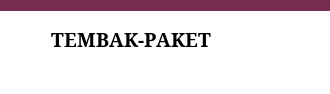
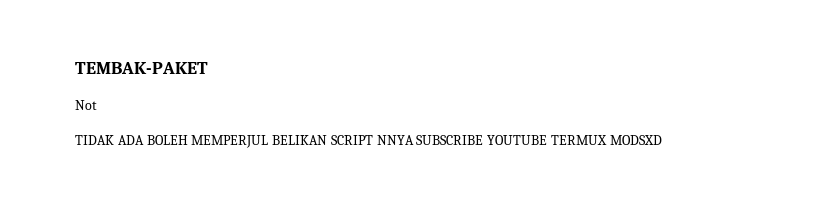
+ Not
+ TIDAK ADA BOLEH MEMPERJUL BELIKAN SCRIPT NNYA SUBSCRIBE YOUTUBE TERMUX MODSXD

